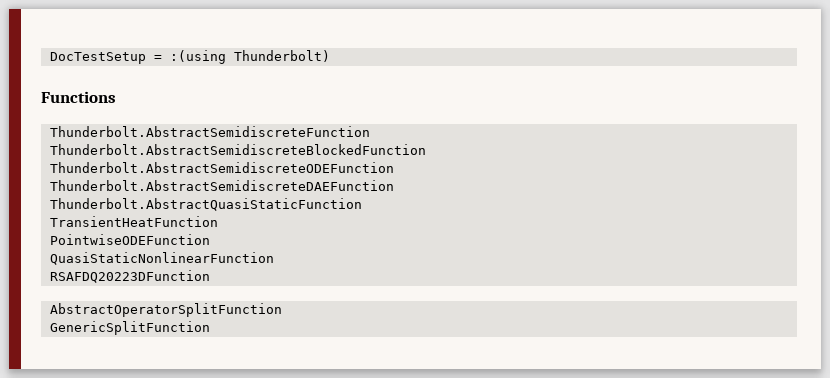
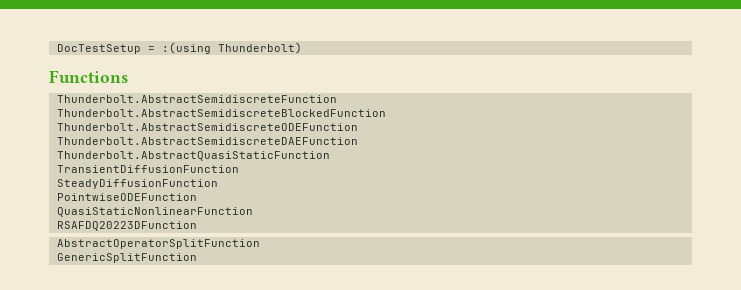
- TransientHeatFunction
+ TransientDiffusionFunction
+ SteadyDiffusionFunction

